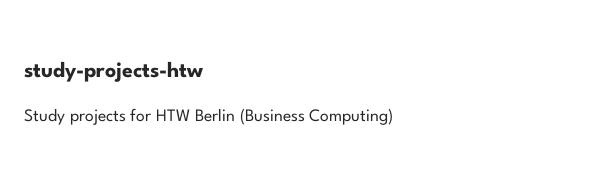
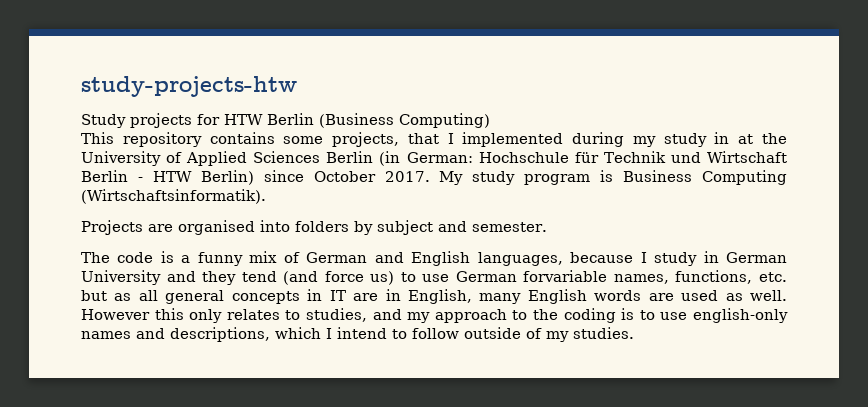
+ This repository contains some projects, that I implemented during my study in at the University of Applied Sciences Berlin (in German: Hochschule für Technik und Wirtschaft Berlin - HTW Berlin) since October 2017. My study program is Business Computing (Wirtschaftsinformatik).
+ Projects are organised into folders by subject and semester.
+ The code is a funny mix of German and English languages, because I study in German University and they tend (and force us) to use German forvariable names, functions, etc. but as all general concepts in IT are in English, many English words are used as well. However this only relates to studies, and my approach to the coding is to use english-only names and descriptions, which I intend to follow outside of my studies.

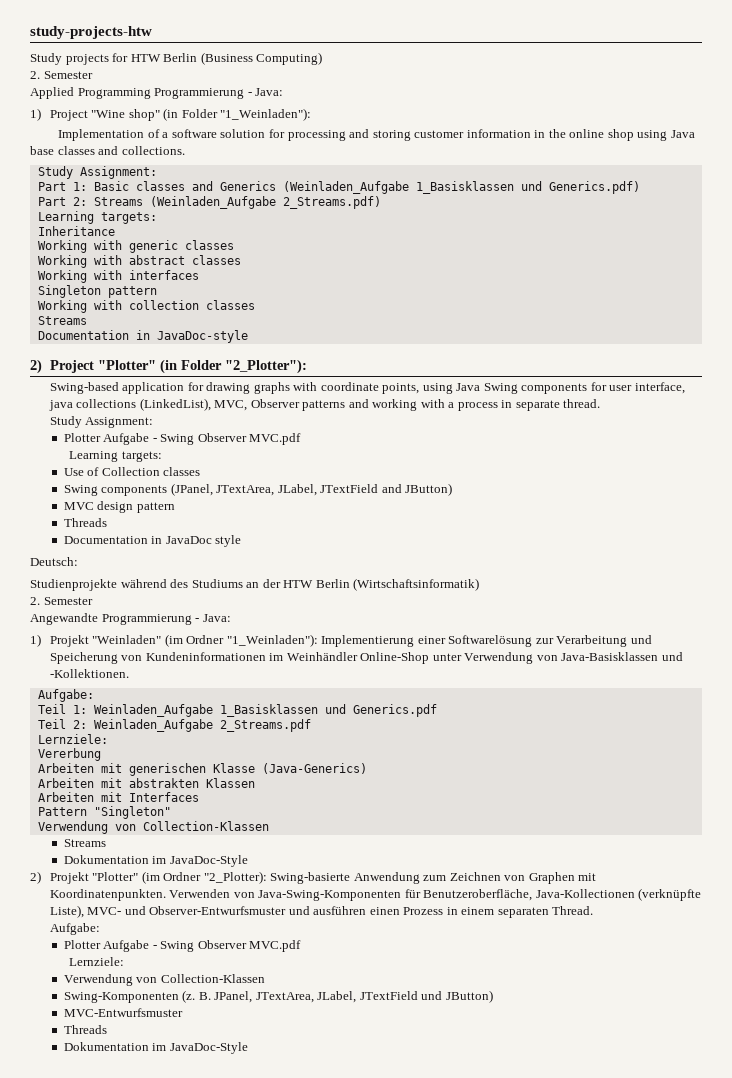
  Study projects for HTW Berlin (Business Computing)
- This repository contains some projects, that I implemented during my study in at the University of Applied Sciences Berlin (in German: Hochschule für Technik und Wirtschaft Berlin - HTW Berlin) since October 2017. My study program is Business Computing (Wirtschaftsinformatik).
- Projects are organised into folders by subject and semester.
- The code is a funny mix of German and English languages, because I study in German University and they tend (and force us) to use German forvariable names, functions, etc. but as all general concepts in IT are in English, many English words are used as well. However this only relates to studies, and my approach to the coding is to use english-only names and descriptions, which I intend to follow outside of my studies.
+ 2. Semester
+ Applied Programming Programmierung - Java:
+ 1) Project "Wine shop" (in Folder "1_Weinladen"):
+ Implementation of a software solution for processing and storing customer information in the online shop using Java base classes and collections.
+ Study Assignment:
+ Part 1: Basic classes and Generics (Weinladen_Aufgabe 1_Basisklassen und Generics.pdf)
+ Part 2: Streams (Weinladen_Aufgabe 2_Streams.pdf)
+ Learning targets:
+ Inheritance
+ Working with generic classes
+ Working with abstract classes
+ Working with interfaces
+ Singleton pattern
+ Working with collection classes
+ Streams
+ Documentation in JavaDoc-style
+ 2) Project "Plotter" (in Folder "2_Plotter"):
+ Swing-based application for drawing graphs with coordinate points, using Java Swing components for user interface, java collections (LinkedList), MVC, Observer patterns and working with a process in separate thread.
+ Study Assignment:
+ Plotter Aufgabe - Swing Observer MVC.pdf
+ Learning targets:
+ Use of Collection classes
+ Swing components (JPanel, JTextArea, JLabel, JTextField and JButton)
+ MVC design pattern
+ Threads
+ Documentation in JavaDoc style
+ Deutsch:
+ Studienprojekte während des Studiums an der HTW Berlin (Wirtschaftsinformatik)
+ 2. Semester
+ Angewandte Programmierung - Java:
+ 1) Projekt "Weinladen" (im Ordner "1_Weinladen"): Implementierung einer Softwarelösung zur Verarbeitung und Speicherung von Kundeninformationen im Weinhändler Online-Shop unter Verwendung von Java-Basisklassen und -Kollektionen.
+ Aufgabe:
+ Teil 1: Weinladen_Aufgabe 1_Basisklassen und Generics.pdf
+ Teil 2: Weinladen_Aufgabe 2_Streams.pdf
+ Lernziele:
+ Vererbung
+ Arbeiten mit generischen Klasse (Java-Generics)
+ Arbeiten mit abstrakten Klassen
+ Arbeiten mit Interfaces
+ Pattern "Singleton"
+ Verwendung von Collection-Klassen
+ Streams
+ Dokumentation im JavaDoc-Style
+ 2) Projekt "Plotter" (im Ordner "2_Plotter): Swing-basierte Anwendung zum Zeichnen von Graphen mit Koordinatenpunkten. Verwenden von Java-Swing-Komponenten für Benutzeroberfläche, Java-Kollectionen (verknüpfte Liste), MVC- und Observer-Entwurfsmuster und ausführen einen Prozess in einem separaten Thread.
+ Aufgabe:
+ Plotter Aufgabe - Swing Observer MVC.pdf
+ Lernziele:
+ Verwendung von Collection-Klassen
+ Swing-Komponenten (z. B. JPanel, JTextArea, JLabel, JTextField und JButton)
+ MVC-Entwurfsmuster
+ Threads
+ Dokumentation im JavaDoc-Style

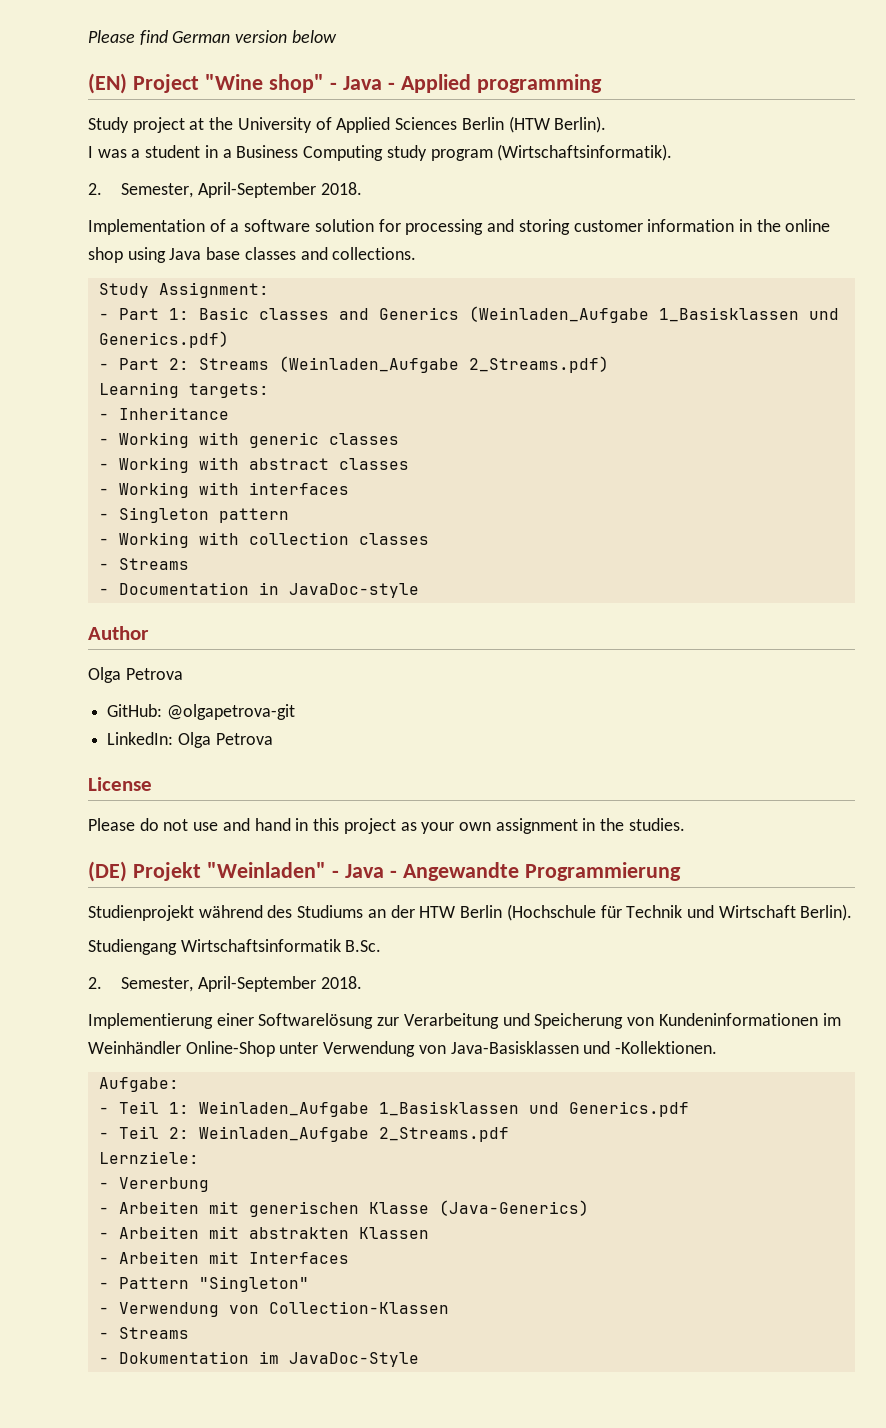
- study-projects-htw
- Study projects for HTW Berlin (Business Computing)
- 2. Semester
- Applied Programming Programmierung - Java:
- 1) Project "Wine shop" (in Folder "1_Weinladen"):
+ Please find German version below
+ (EN) Project "Wine shop" - Java - Applied programming
+ Study project at the University of Applied Sciences Berlin (HTW Berlin).
+ I was a student in а Business Computing study program (Wirtschaftsinformatik).
+ 2. Semester, April-September 2018.
- Part 1: Basic classes and Generics (Weinladen_Aufgabe 1_Basisklassen und Generics.pdf)
+ - Part 1: Basic classes and Generics (Weinladen_Aufgabe 1_Basisklassen und Generics.pdf)
- Part 2: Streams (Weinladen_Aufgabe 2_Streams.pdf)
+ - Part 2: Streams (Weinladen_Aufgabe 2_Streams.pdf)
- Inheritance
+ - Inheritance
- Working with generic classes
+ - Working with generic classes
- Working with abstract classes
+ - Working with abstract classes
- Working with interfaces
+ - Working with interfaces
- Singleton pattern
+ - Singleton pattern
- Working with collection classes
- Streams
- Documentation in JavaDoc-style
+ - Working with collection classes
+ - Streams
+ - Documentation in JavaDoc-style
- 2) Project "Plotter" (in Folder "2_Plotter"):
- Swing-based application for drawing graphs with coordinate points, using Java Swing components for user interface, java collections (LinkedList), MVC, Observer patterns and working with a process in separate thread.
- Study Assignment:
- Plotter Aufgabe - Swing Observer MVC.pdf
- Learning targets:
- Use of Collection classes
- Swing components (JPanel, JTextArea, JLabel, JTextField and JButton)
- MVC design pattern
- Threads
- Documentation in JavaDoc style
- Deutsch:
- Studienprojekte während des Studiums an der HTW Berlin (Wirtschaftsinformatik)
- 2. Semester
- Angewandte Programmierung - Java:
- 1) Projekt "Weinladen" (im Ordner "1_Weinladen"): Implementierung einer Softwarelösung zur Verarbeitung und Speicherung von Kundeninformationen im Weinhändler Online-Shop unter Verwendung von Java-Basisklassen und -Kollektionen.
+ Author
+ Olga Petrova
+ GitHub: @olgapetrova-git
+ LinkedIn: Olga Petrova
+ License
+ Please do not use and hand in this project as your own assignment in the studies.
+ (DE) Projekt "Weinladen" - Java - Angewandte Programmierung
+ Studienprojekt während des Studiums an der HTW Berlin (Hochschule für Technik und Wirtschaft Berlin).
+ Studiengang Wirtschaftsinformatik B.Sc.
+ 2. Semester, April-September 2018.
+ Implementierung einer Softwarelösung zur Verarbeitung und Speicherung von Kundeninformationen im Weinhändler Online-Shop unter Verwendung von Java-Basisklassen und -Kollektionen.
- Teil 1: Weinladen_Aufgabe 1_Basisklassen und Generics.pdf
+ - Teil 1: Weinladen_Aufgabe 1_Basisklassen und Generics.pdf
- Teil 2: Weinladen_Aufgabe 2_Streams.pdf
+ - Teil 2: Weinladen_Aufgabe 2_Streams.pdf
- Vererbung
+ - Vererbung
- Arbeiten mit generischen Klasse (Java-Generics)
+ - Arbeiten mit generischen Klasse (Java-Generics)
- Arbeiten mit abstrakten Klassen
+ - Arbeiten mit abstrakten Klassen
- Arbeiten mit Interfaces
+ - Arbeiten mit Interfaces
- Pattern "Singleton"
- Verwendung von Collection-Klassen
- Streams
- Dokumentation im JavaDoc-Style
- 2) Projekt "Plotter" (im Ordner "2_Plotter): Swing-basierte Anwendung zum Zeichnen von Graphen mit Koordinatenpunkten. Verwenden von Java-Swing-Komponenten für Benutzeroberfläche, Java-Kollectionen (verknüpfte Liste), MVC- und Observer-Entwurfsmuster und ausführen einen Prozess in einem separaten Thread.
- Aufgabe:
- Plotter Aufgabe - Swing Observer MVC.pdf
- Lernziele:
- Verwendung von Collection-Klassen
- Swing-Komponenten (z. B. JPanel, JTextArea, JLabel, JTextField und JButton)
- MVC-Entwurfsmuster
- Threads
- Dokumentation im JavaDoc-Style
+ - Pattern "Singleton"
+ - Verwendung von Collection-Klassen
+ - Streams
+ - Dokumentation im JavaDoc-Style

